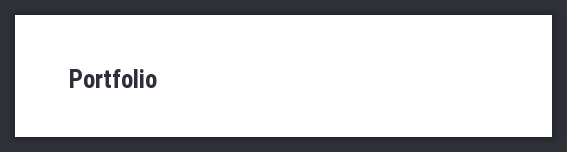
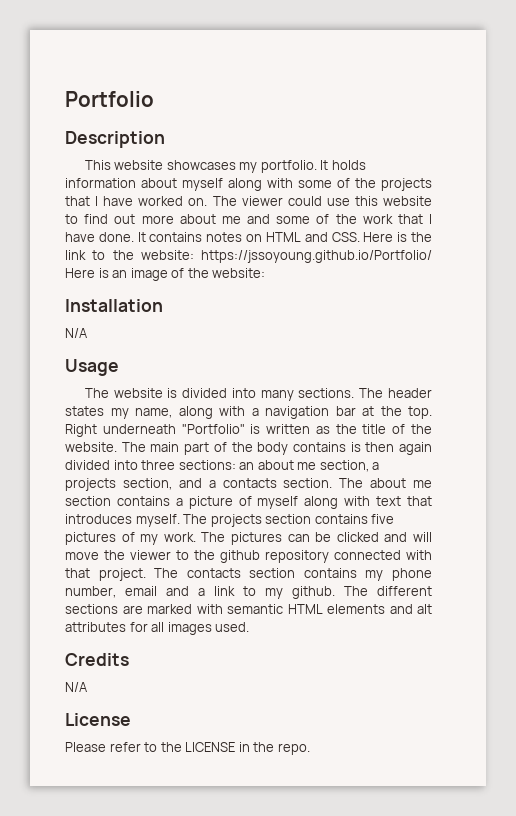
+ Description
+ This website showcases my portfolio. It holds information about myself along with some of the projects that I have worked on. The viewer could use this website to find out more about me and some of the work that I have done. It contains notes on HTML and CSS. Here is the link to the website: https://jssoyoung.github.io/Portfolio/ Here is an image of the website:
+ Installation
+ N/A
+ Usage
+ The website is divided into many sections. The header states my name, along with a navigation bar at the top. Right underneath "Portfolio" is written as the title of the website. The main part of the body contains is then again divided into three sections: an about me section, a projects section, and a contacts section. The about me section contains a picture of myself along with text that introduces myself. The projects section contains five pictures of my work. The pictures can be clicked and will move the viewer to the github repository connected with that project. The contacts section contains my phone number, email and a link to my github. The different sections are marked with semantic HTML elements and alt attributes for all images used.
+ Credits
+ N/A
+ License
+ Please refer to the LICENSE in the repo.

